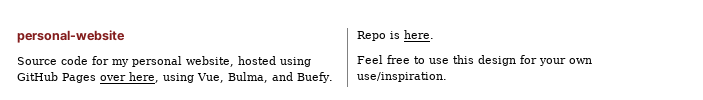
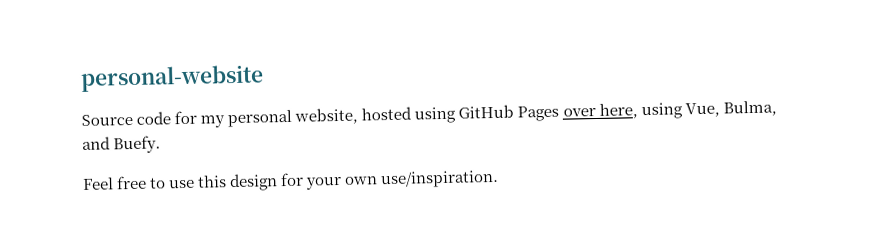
- Repo is here.

